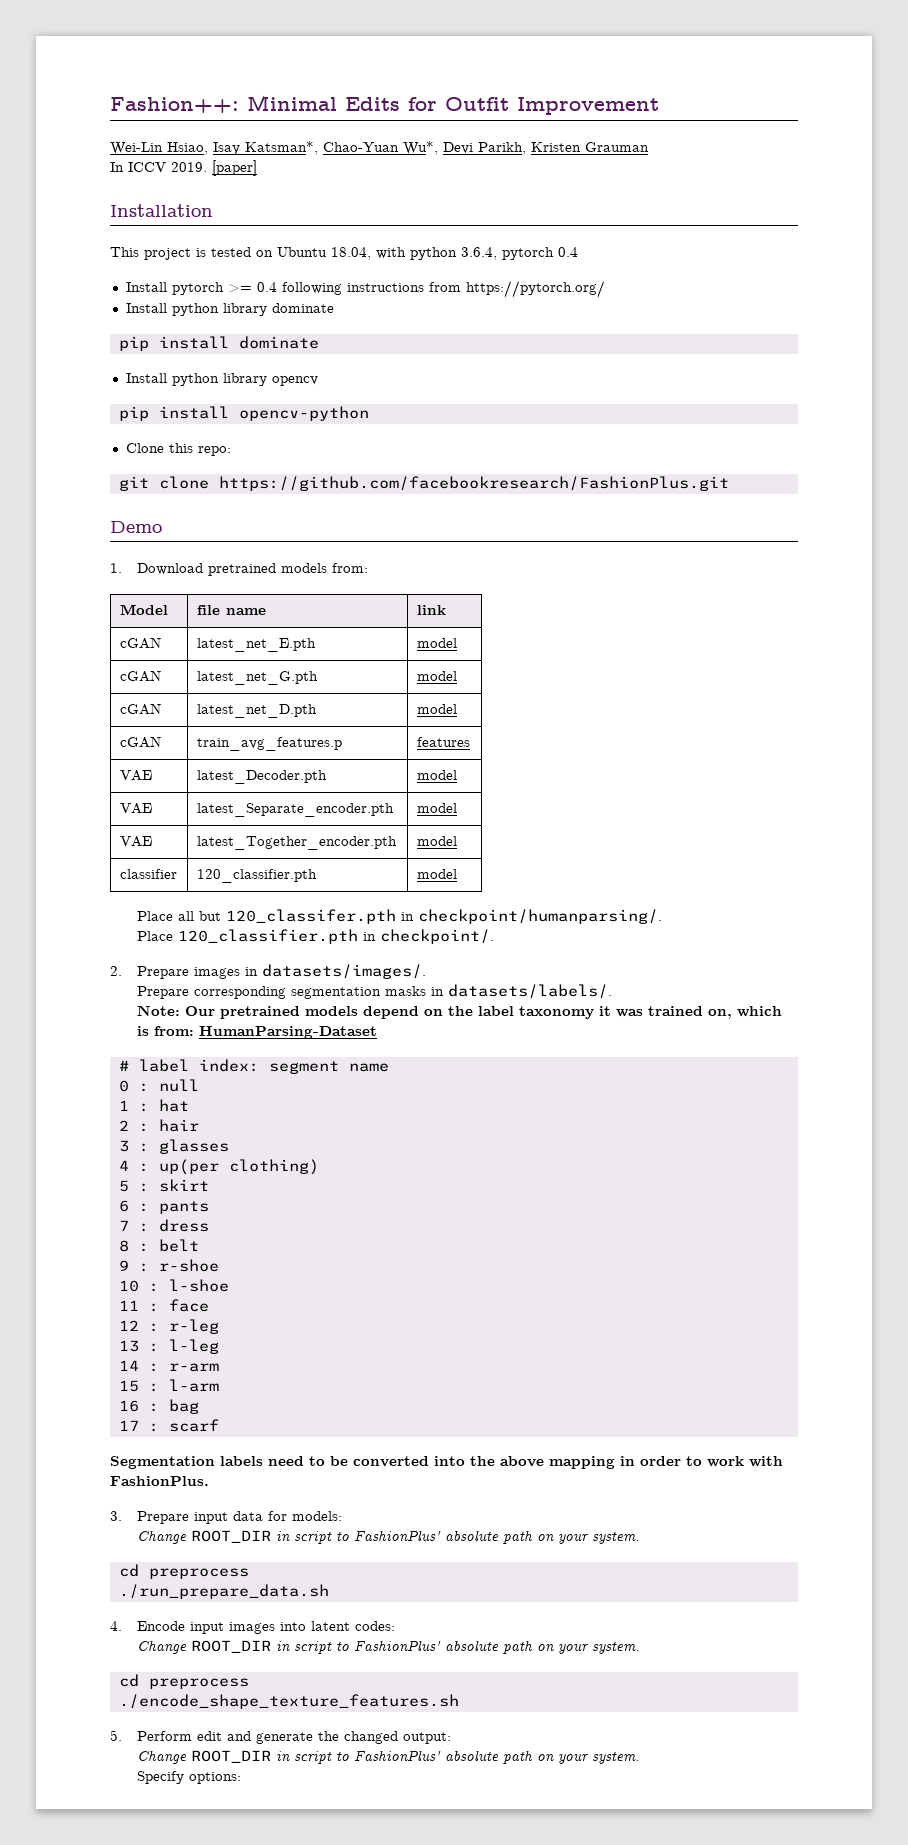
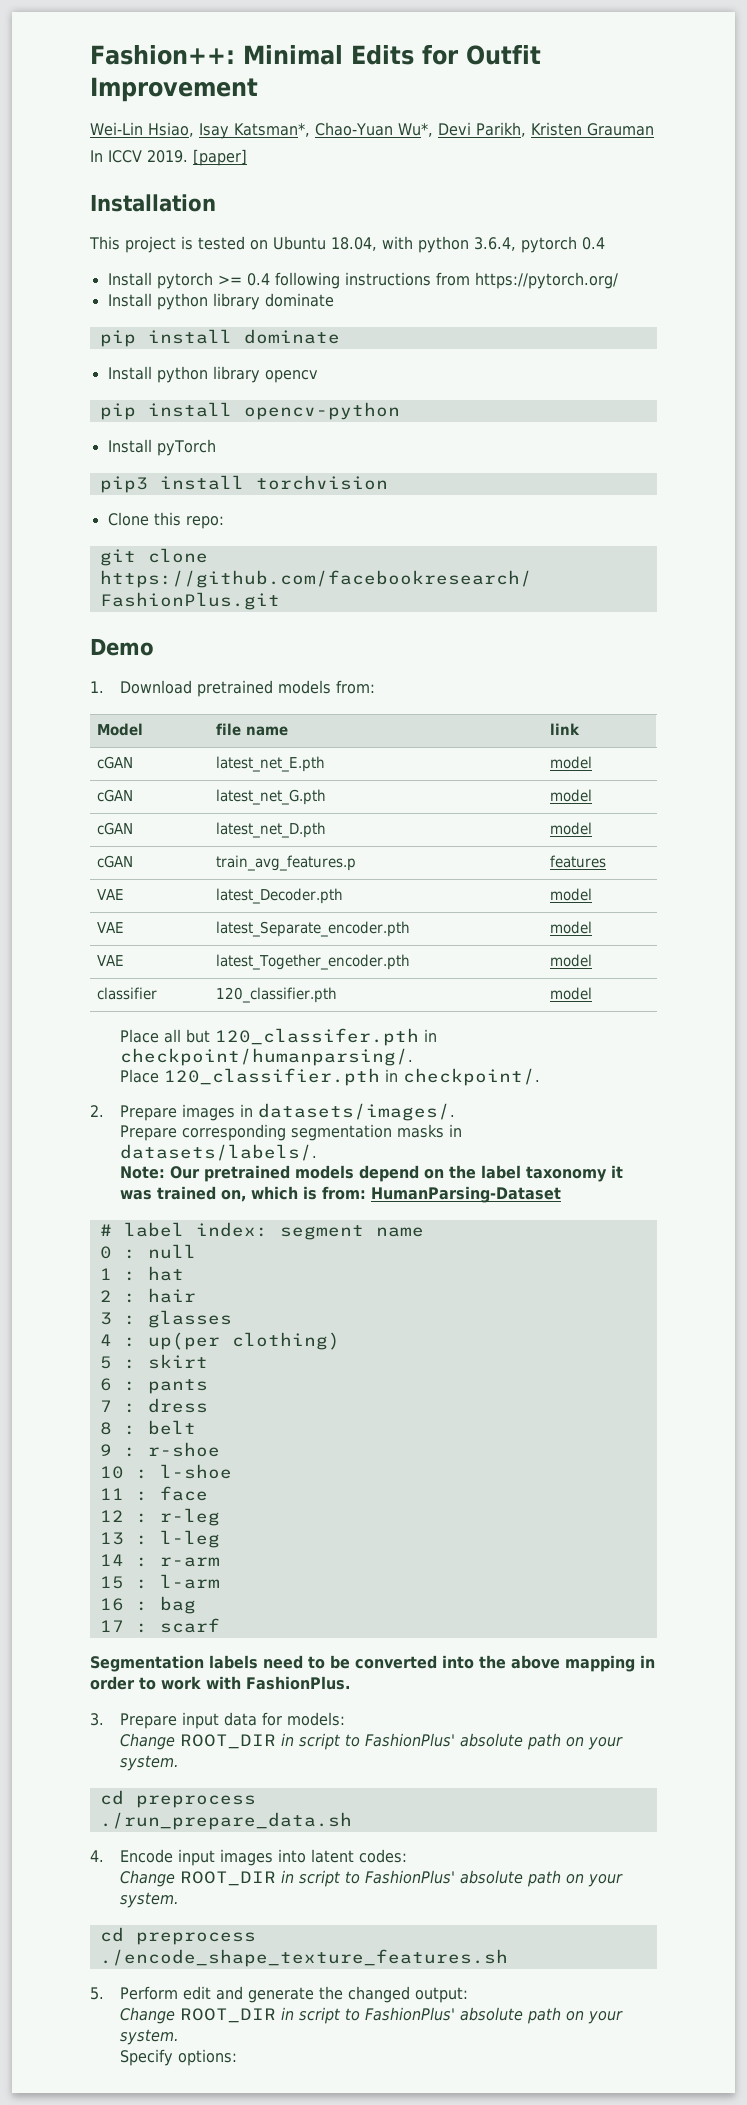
+ Install pyTorch
+ pip3 install torchvision

